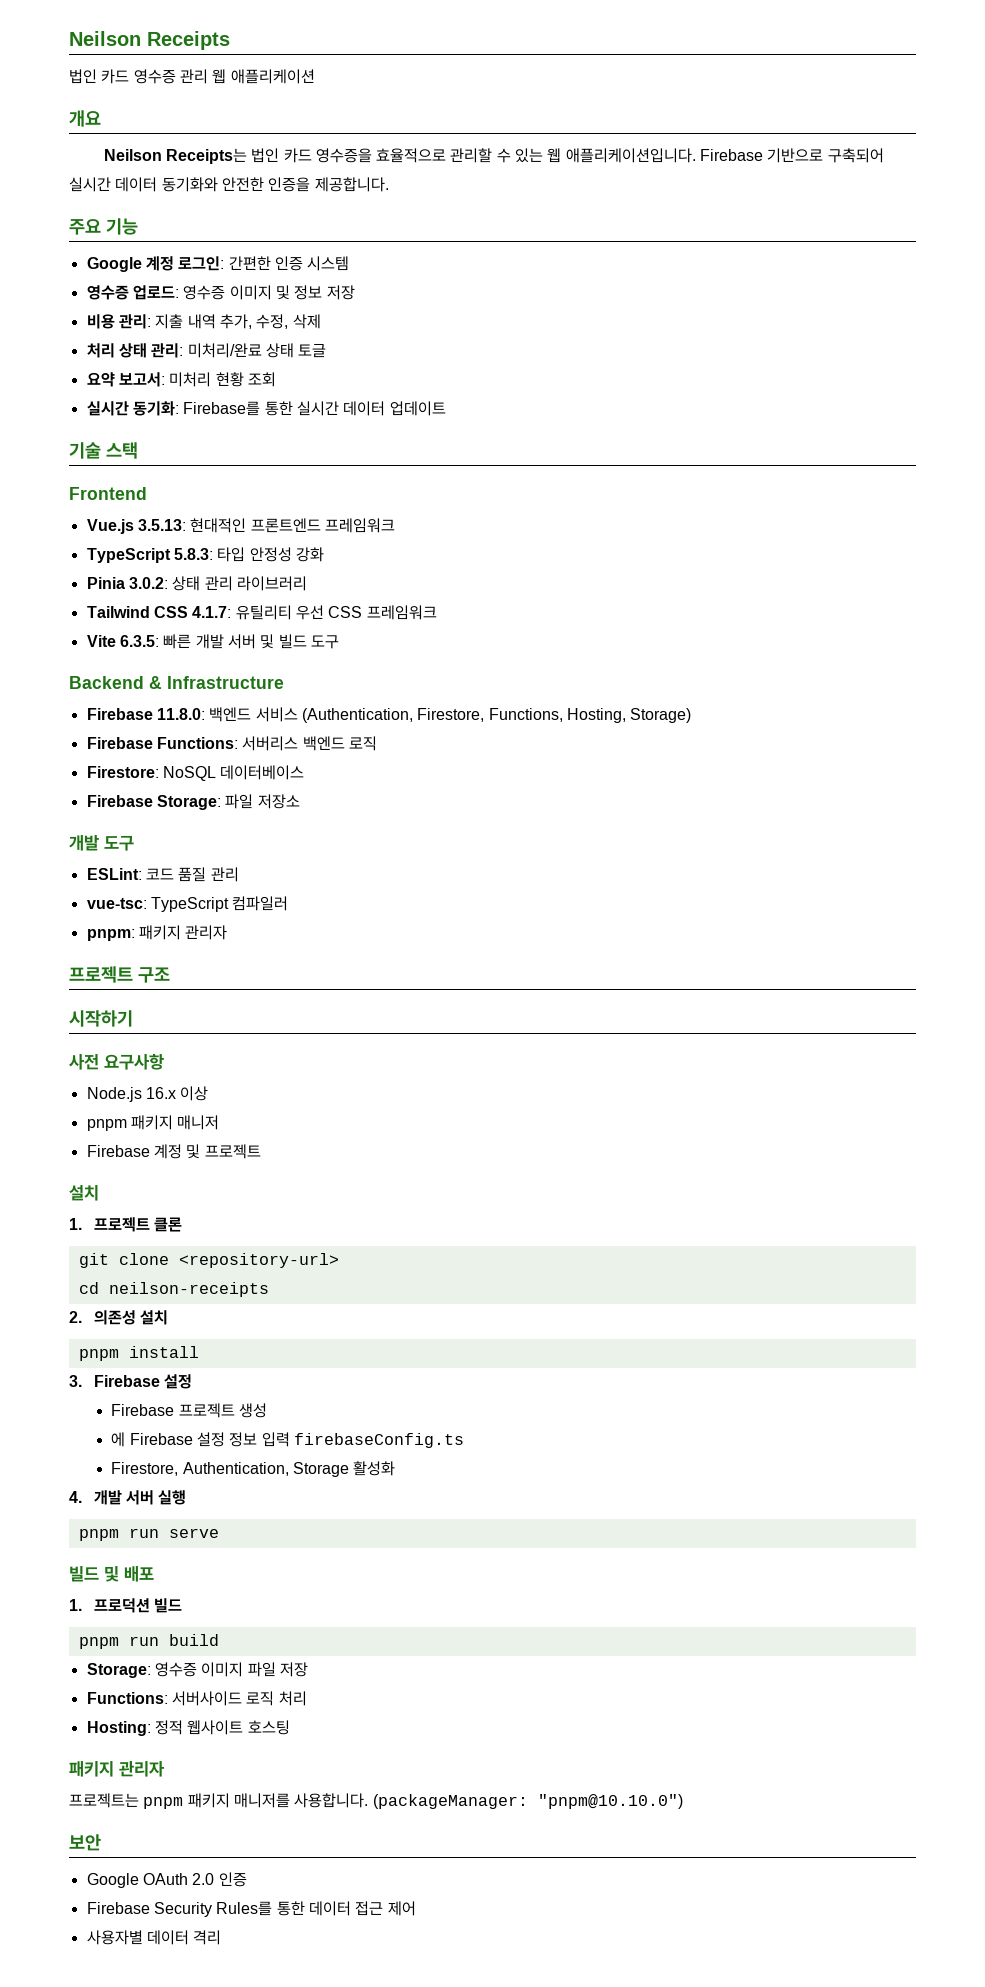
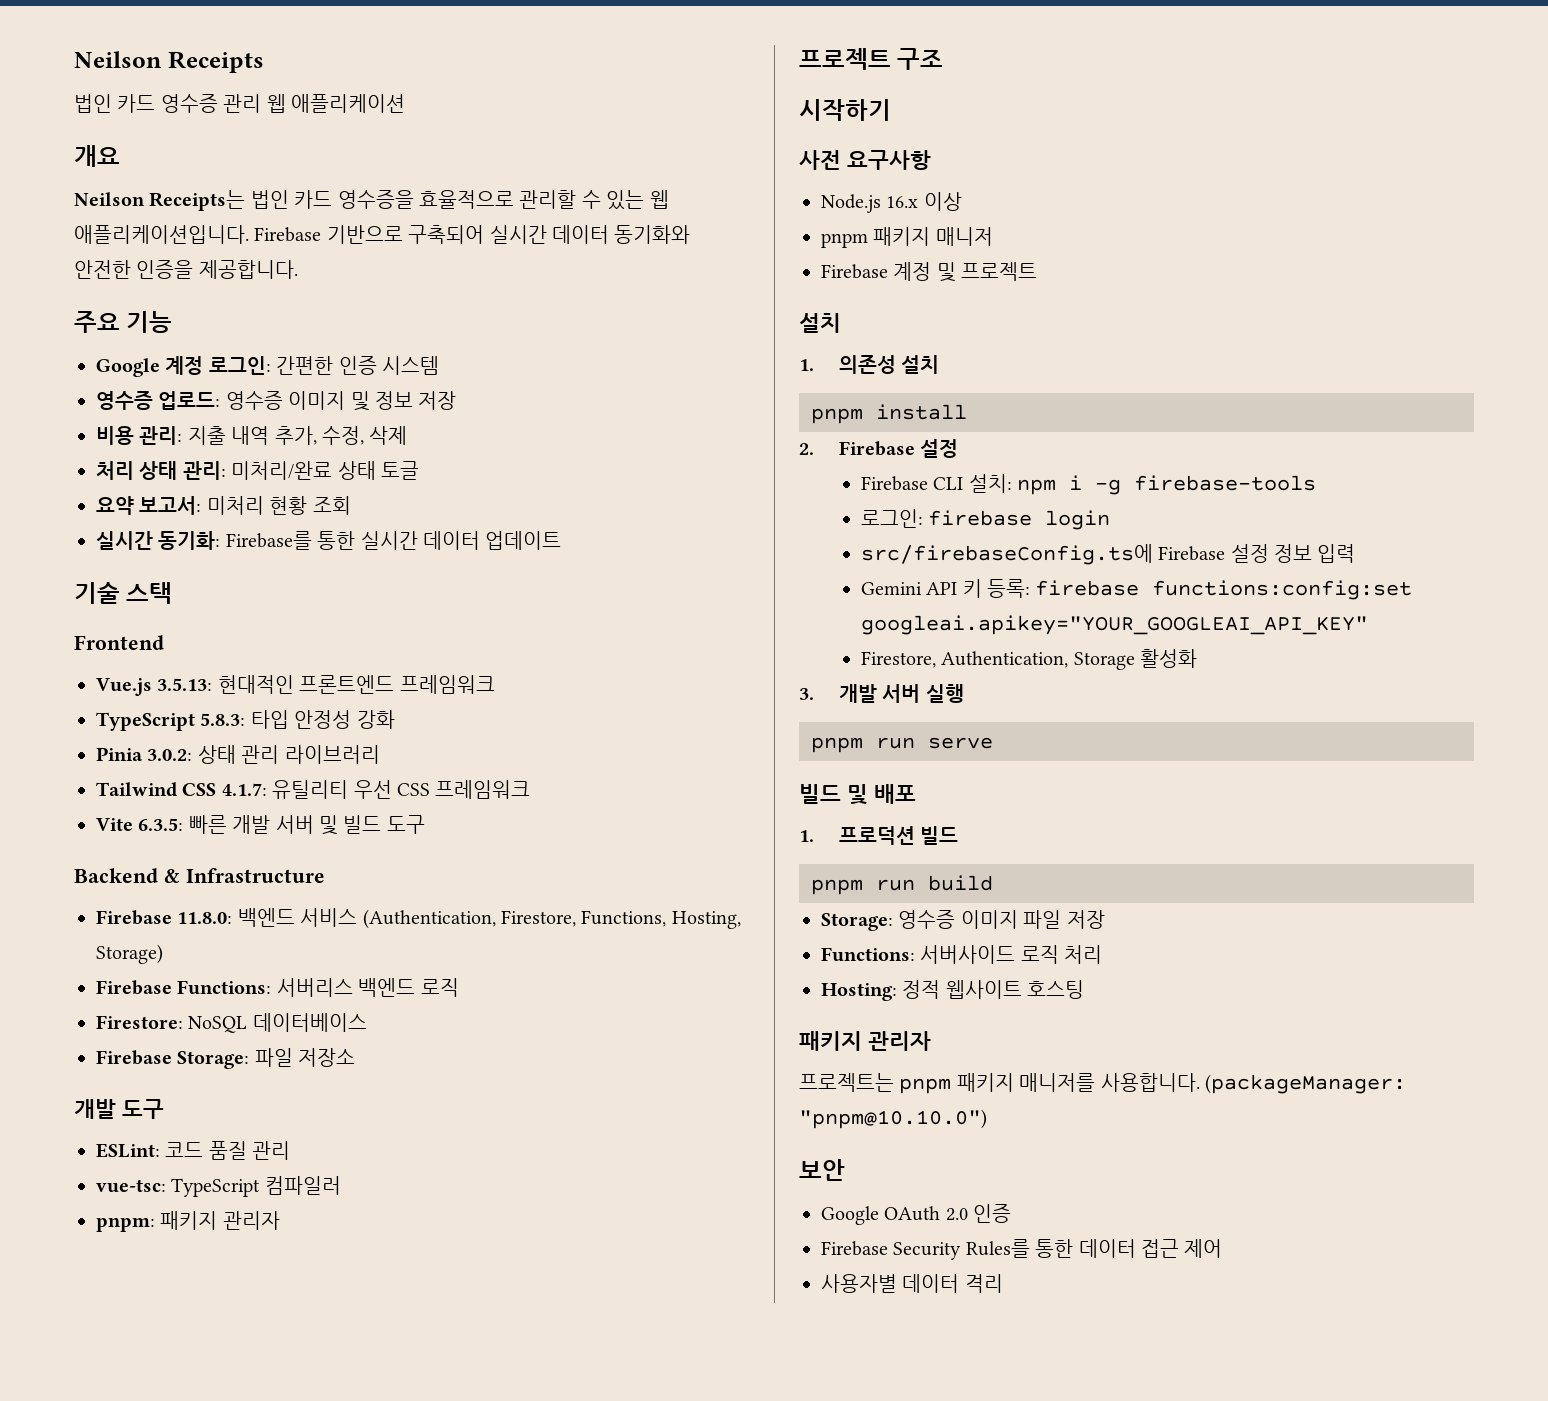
- 1. 프로젝트 클론
- git clone <repository-url>
- cd neilson-receipts
- 2. 의존성 설치
+ 1. 의존성 설치
- 3. Firebase 설정
+ 2. Firebase 설정
- Firebase 프로젝트 생성
- 에 Firebase 설정 정보 입력 firebaseConfig.ts
+ Firebase CLI 설치: npm i -g firebase-tools
+ 로그인: firebase login
+ src/firebaseConfig.ts에 Firebase 설정 정보 입력
+ Gemini API 키 등록: firebase functions:config:set googleai.apikey="YOUR_GOOGLEAI_API_KEY"
- 4. 개발 서버 실행
+ 3. 개발 서버 실행

